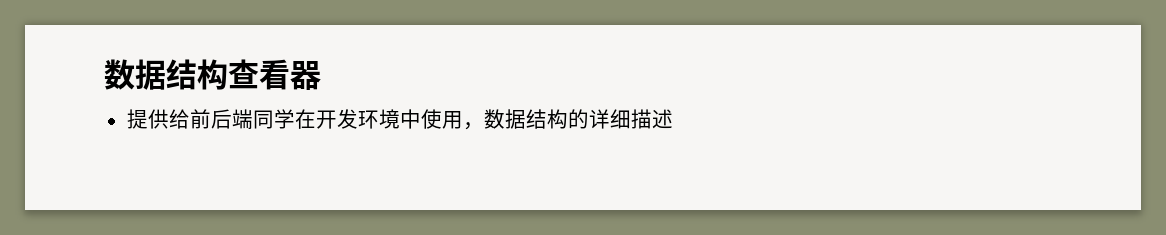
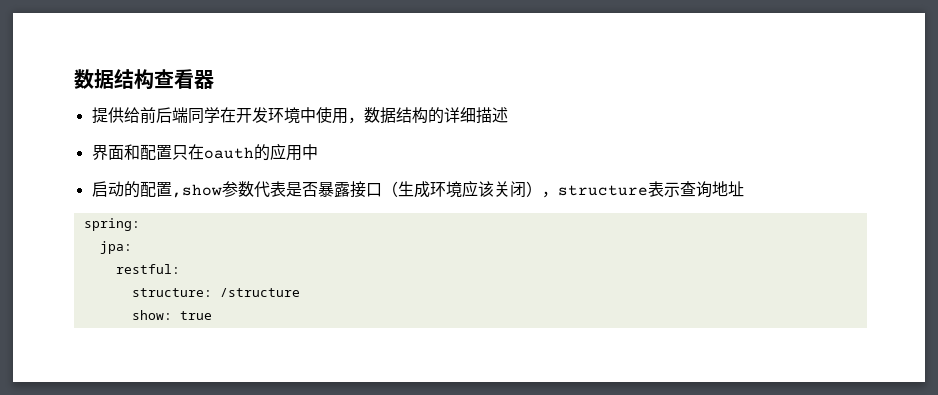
+ 界面和配置只在oauth的应用中
+ 启动的配置,show参数代表是否暴露接口（生成环境应该关闭），structure表示查询地址
+ spring:
+ jpa:
+ restful:
+ structure: /structure
+ show: true

